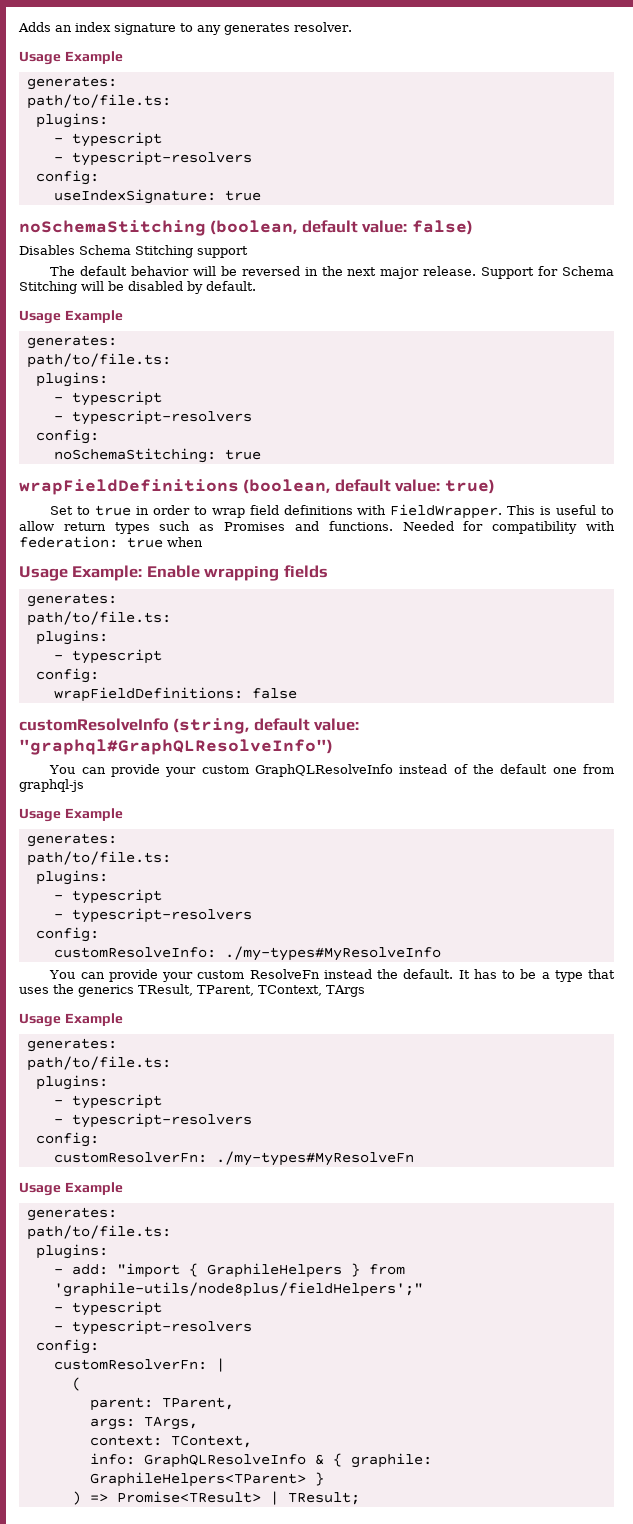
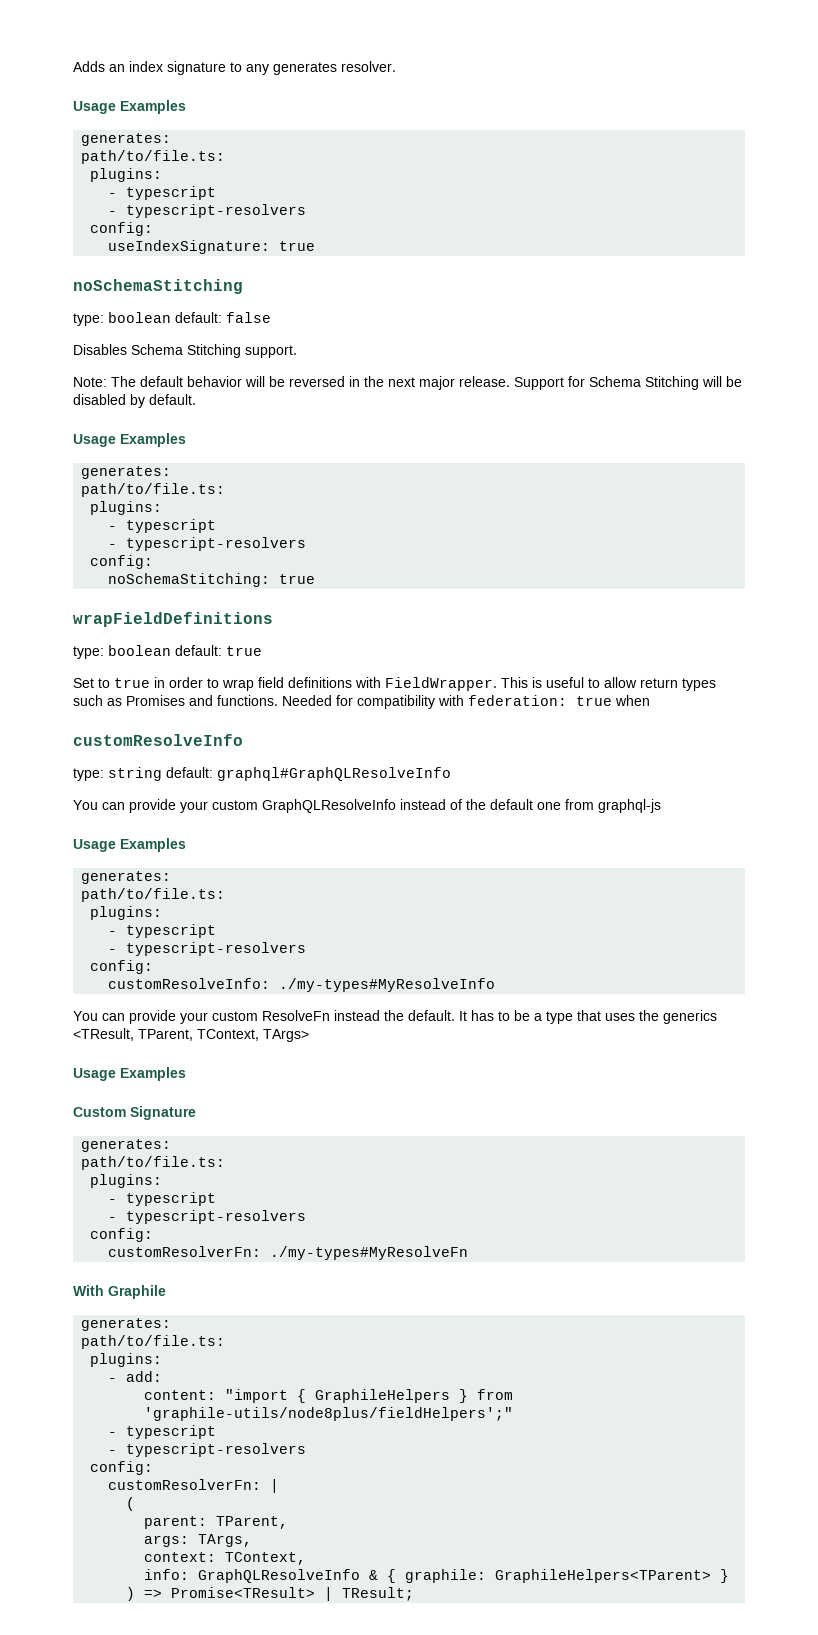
  Adds an index signature to any generates resolver.
- Usage Example
+ Usage Examples
- noSchemaStitching (boolean, default value: false)
+ noSchemaStitching
+ type: boolean default: false
- Disables Schema Stitching support
- The default behavior will be reversed in the next major release.
+ Disables Schema Stitching support.
+ Note: The default behavior will be reversed in the next major release.
  Support for Schema Stitching will be disabled by default.
- Usage Example
+ Usage Examples
- wrapFieldDefinitions (boolean, default value: true)
+ wrapFieldDefinitions
+ type: boolean default: true
- Usage Example: Enable wrapping fields
- generates:
- path/to/file.ts:
- plugins:
- - typescript
- config:
- wrapFieldDefinitions: false
- customResolveInfo (string, default value: "graphql#GraphQLResolveInfo")
+ customResolveInfo
+ type: string default: graphql#GraphQLResolveInfo
  You can provide your custom GraphQLResolveInfo instead of the default one from graphql-js
- Usage Example
+ Usage Examples
- It has to be a type that uses the generics TResult, TParent, TContext, TArgs
- Usage Example
+ It has to be a type that uses the generics <TResult, TParent, TContext, TArgs>
+ Usage Examples
+ Custom Signature
  customResolverFn: ./my-types#MyResolveFn
- Usage Example
+ With Graphile
- - add: "import { GraphileHelpers } from 'graphile-utils/node8plus/fieldHelpers';"
+ - add:
+ content: "import { GraphileHelpers } from 'graphile-utils/node8plus/fieldHelpers';"

